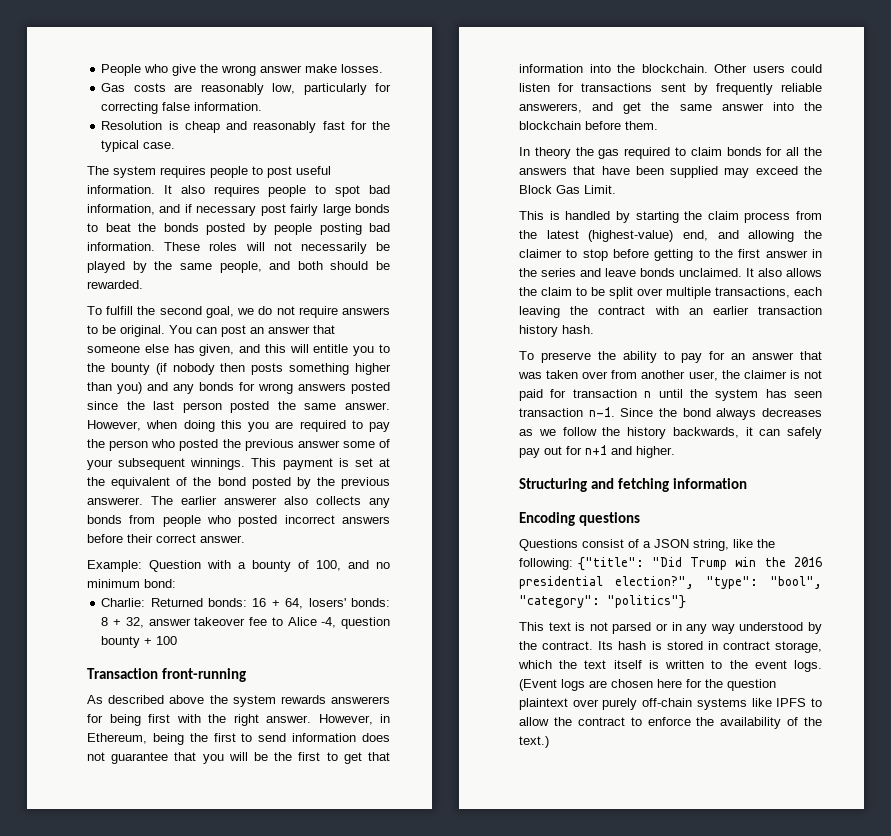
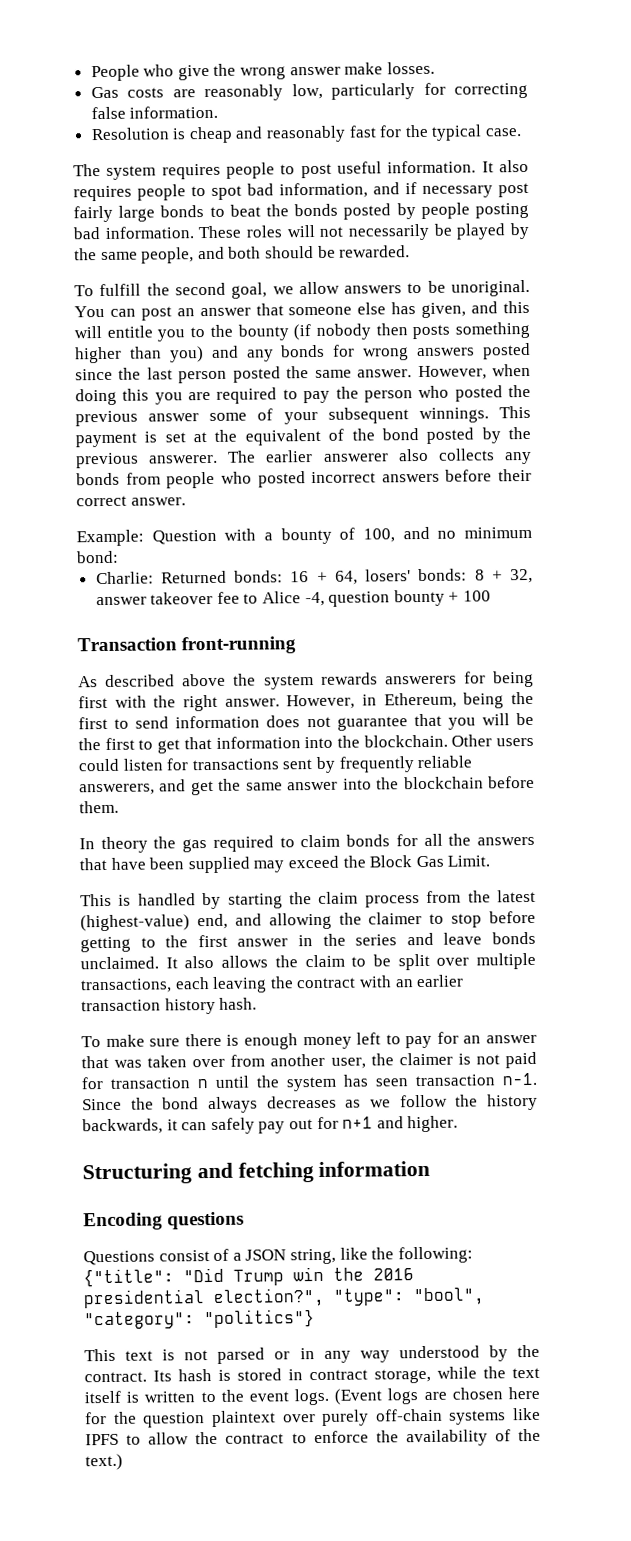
- To fulfill the second goal, we do not require answers to be original.
+ To fulfill the second goal, we allow answers to be unoriginal.
- To preserve the ability to pay for an answer that was taken over from another user, the claimer is not paid for transaction n until the system has seen transaction n-1.
+ To make sure there is enough money left to pay for an answer that was taken over from another user, the claimer is not paid for transaction n until the system has seen transaction n-1.
- Its hash is stored in contract storage, which the text itself is written to the event logs.
+ Its hash is stored in contract storage, while the text itself is written to the event logs.

